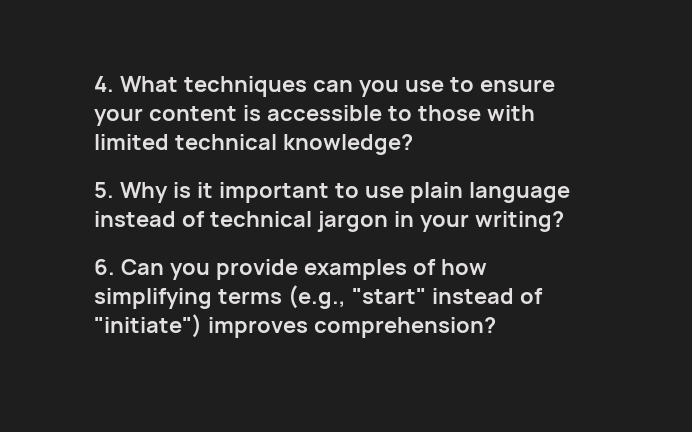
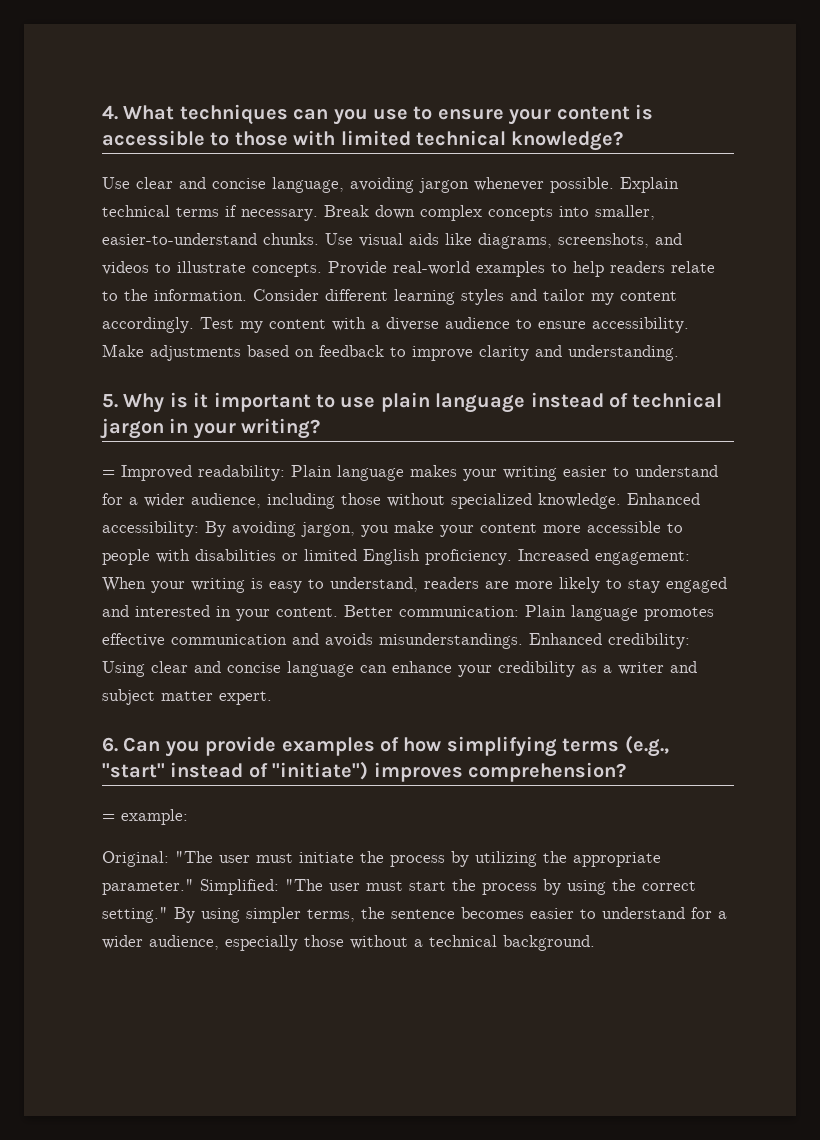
+ Use clear and concise language, avoiding jargon whenever possible. Explain technical terms if necessary. Break down complex concepts into smaller, easier-to-understand chunks. Use visual aids like diagrams, screenshots, and videos to illustrate concepts. Provide real-world examples to help readers relate to the information. Consider different learning styles and tailor my content accordingly. Test my content with a diverse audience to ensure accessibility. Make adjustments based on feedback to improve clarity and understanding.
+ = Improved readability: Plain language makes your writing easier to understand for a wider audience, including those without specialized knowledge. Enhanced accessibility: By avoiding jargon, you make your content more accessible to people with disabilities or limited English proficiency. Increased engagement: When your writing is easy to understand, readers are more likely to stay engaged and interested in your content. Better communication: Plain language promotes effective communication and avoids misunderstandings. Enhanced credibility: Using clear and concise language can enhance your credibility as a writer and subject matter expert.
+ = example:
+ Original: "The user must initiate the process by utilizing the appropriate parameter." Simplified: "The user must start the process by using the correct setting." By using simpler terms, the sentence becomes easier to understand for a wider audience, especially those without a technical background.

